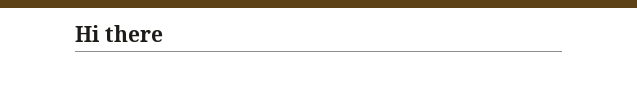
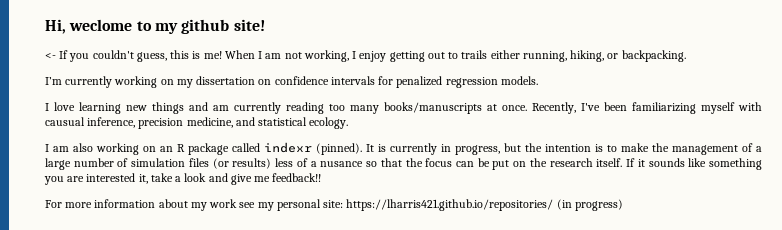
- Hi there
+ Hi, weclome to my github site!
+ <- If you couldn't guess, this is me! When I am not working, I enjoy getting out to trails either running, hiking, or backpacking.
+ I’m currently working on my dissertation on confidence intervals for penalized regression models.
+ I love learning new things and am currently reading too many books/manuscripts at once. Recently, I've been familiarizing myself with causual inference, precision medicine, and statistical ecology.
+ I am also working on an R package called indexr (pinned). It is currently in progress, but the intention is to make the management of a large number of simulation files (or results) less of a nusance so that the focus can be put on the research itself. If it sounds like something you are interested it, take a look and give me feedback!!
+ For more information about my work see my personal site: https://lharris421.github.io/repositories/ (in progress)

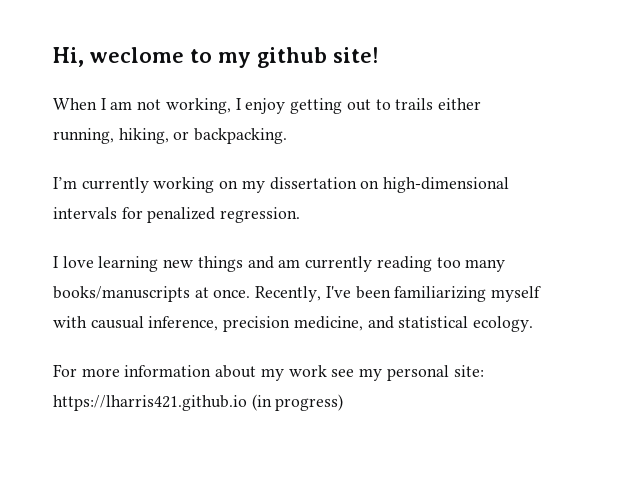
- <- If you couldn't guess, this is me!
- I’m currently working on my dissertation on confidence intervals for penalized regression models.
+ I’m currently working on my dissertation on high-dimensional intervals for penalized regression.
- I am also working on an R package called indexr (pinned). It is currently in progress, but the intention is to make the management of a large number of simulation files (or results) less of a nusance so that the focus can be put on the research itself. If it sounds like something you are interested it, take a look and give me feedback!!
- For more information about my work see my personal site: https://lharris421.github.io/repositories/ (in progress)
+ For more information about my work see my personal site: https://lharris421.github.io (in progress)

